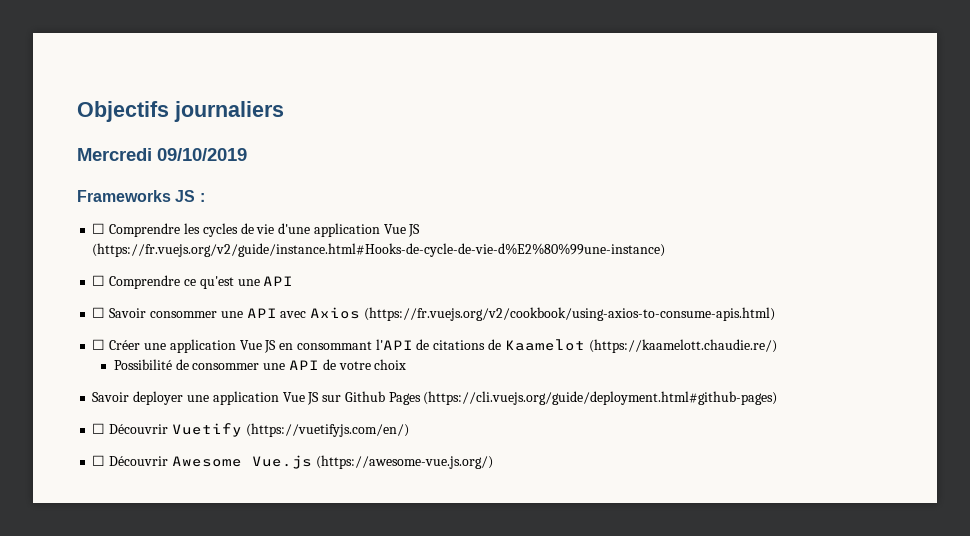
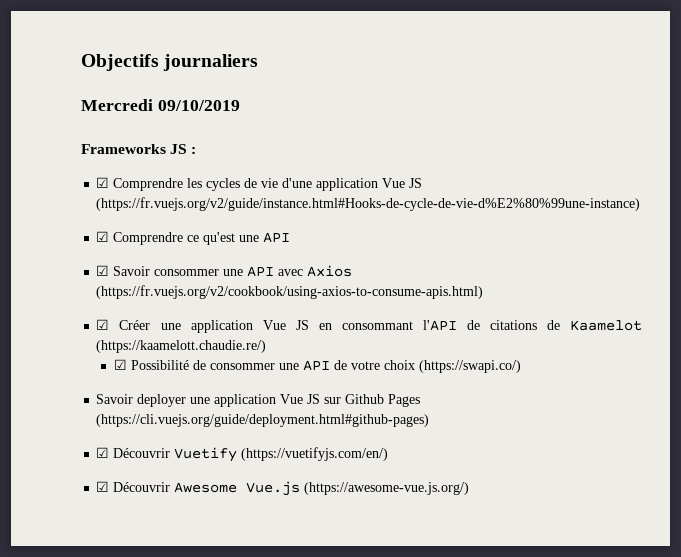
- ☐ Comprendre les cycles de vie d'une application Vue JS (https://fr.vuejs.org/v2/guide/instance.html#Hooks-de-cycle-de-vie-d%E2%80%99une-instance)
+ ☑ Comprendre les cycles de vie d'une application Vue JS (https://fr.vuejs.org/v2/guide/instance.html#Hooks-de-cycle-de-vie-d%E2%80%99une-instance)
- ☐ Comprendre ce qu'est une API
+ ☑ Comprendre ce qu'est une API
- ☐ Savoir consommer une API avec Axios (https://fr.vuejs.org/v2/cookbook/using-axios-to-consume-apis.html)
+ ☑ Savoir consommer une API avec Axios (https://fr.vuejs.org/v2/cookbook/using-axios-to-consume-apis.html)
- ☐ Créer une application Vue JS en consommant l'API de citations de Kaamelot (https://kaamelott.chaudie.re/)
+ ☑ Créer une application Vue JS en consommant l'API de citations de Kaamelot (https://kaamelott.chaudie.re/)
- Possibilité de consommer une API de votre choix
+ ☑ Possibilité de consommer une API de votre choix (https://swapi.co/)
- ☐ Découvrir Vuetify (https://vuetifyjs.com/en/)
+ ☑ Découvrir Vuetify (https://vuetifyjs.com/en/)
- ☐ Découvrir Awesome Vue.js (https://awesome-vue.js.org/)
+ ☑ Découvrir Awesome Vue.js (https://awesome-vue.js.org/)

